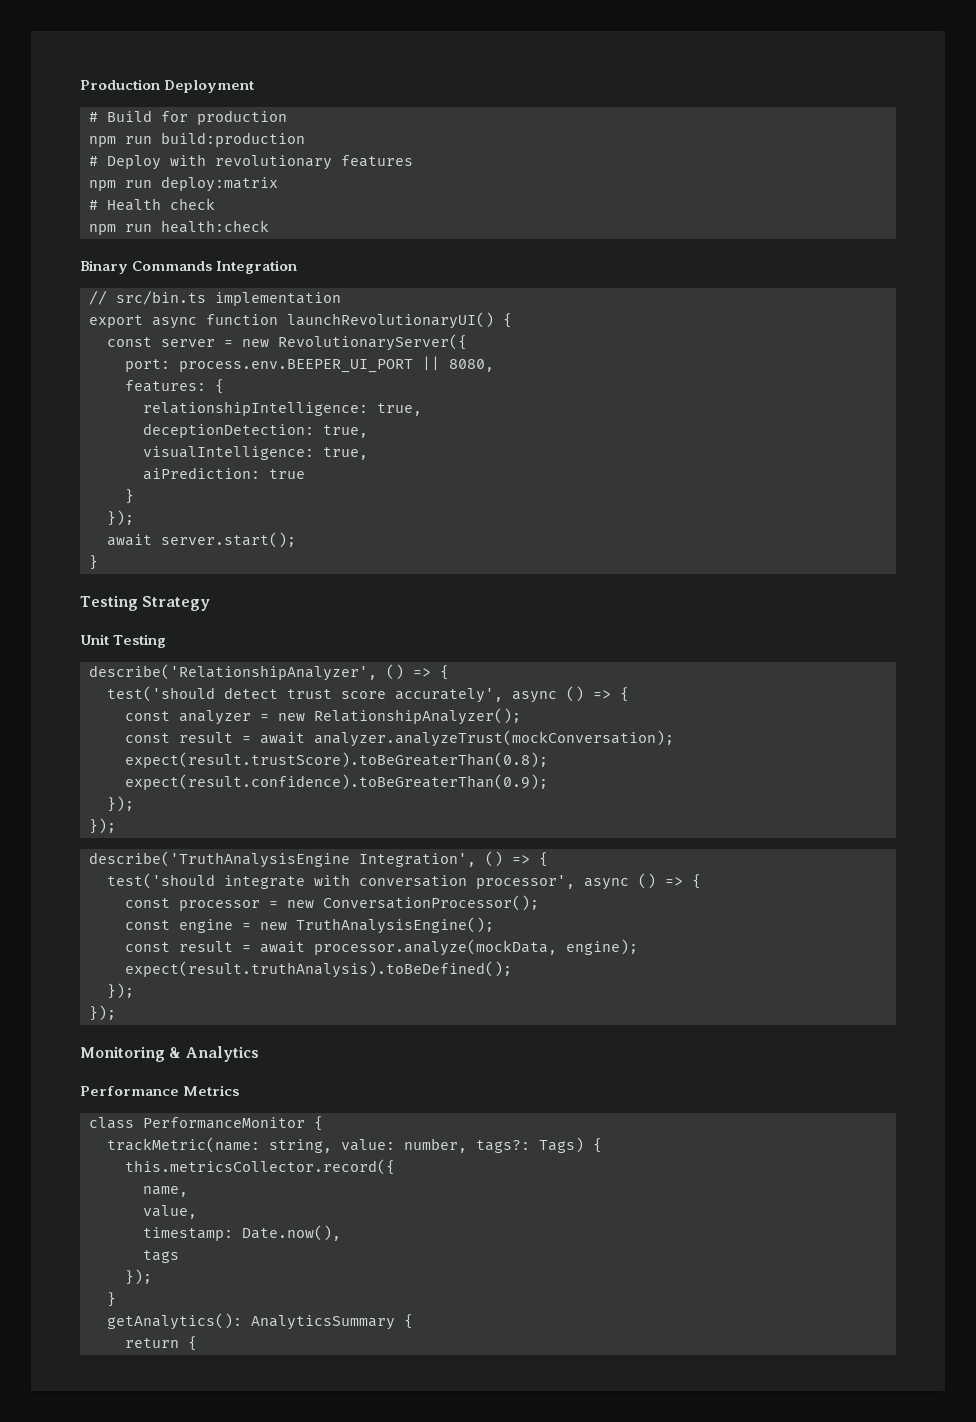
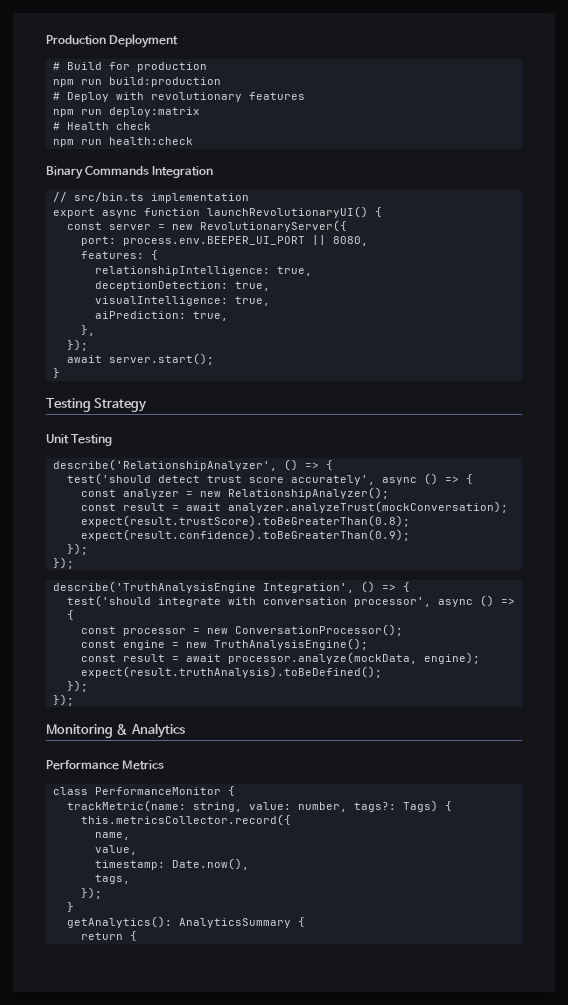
- aiPrediction: true
- }
+ aiPrediction: true,
+ },
- tags
+ tags,

